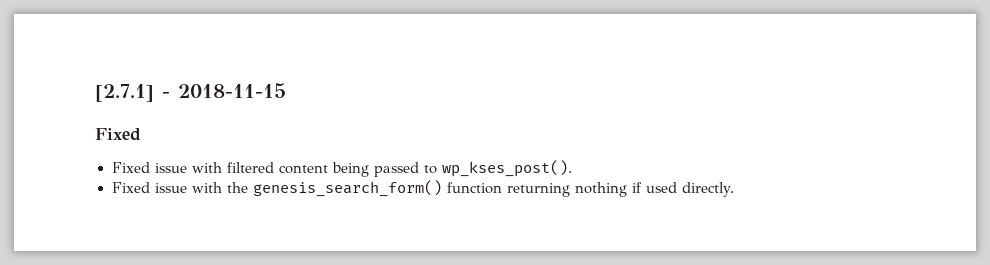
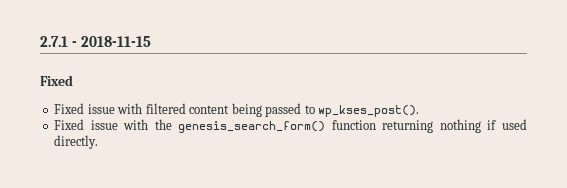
- [2.7.1] - 2018-11-15
+ 2.7.1 - 2018-11-15

